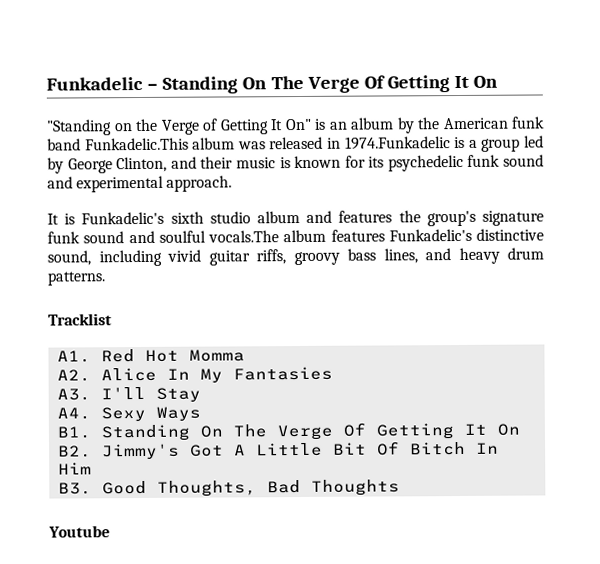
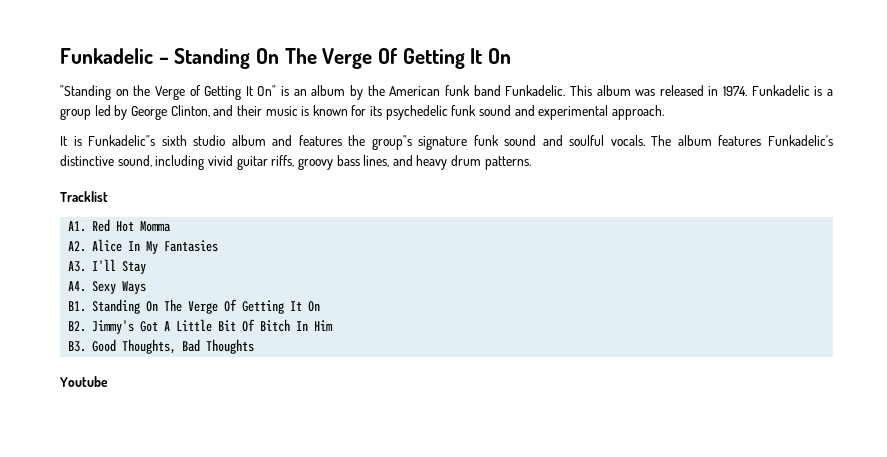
- "Standing on the Verge of Getting It On" is an album by the American funk band Funkadelic.This album was released in 1974.Funkadelic is a group led by George Clinton, and their music is known for its psychedelic funk sound and experimental approach.
+ "Standing on the Verge of Getting It On" is an album by the American funk band Funkadelic. This album was released in 1974. Funkadelic is a group led by George Clinton, and their music is known for its psychedelic funk sound and experimental approach.
- It is Funkadelic's sixth studio album and features the group's signature funk sound and soulful vocals.The album features Funkadelic's distinctive sound, including vivid guitar riffs, groovy bass lines, and heavy drum patterns.
+ It is Funkadelic"s sixth studio album and features the group"s signature funk sound and soulful vocals. The album features Funkadelic's distinctive sound, including vivid guitar riffs, groovy bass lines, and heavy drum patterns.

